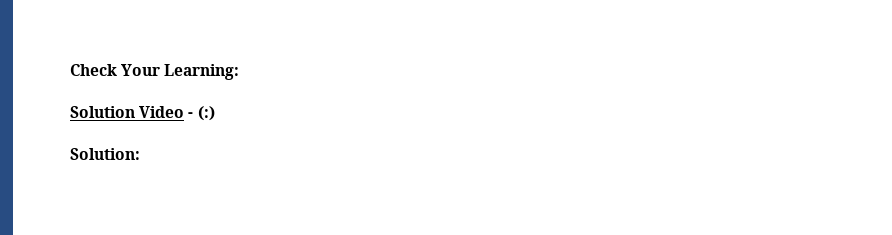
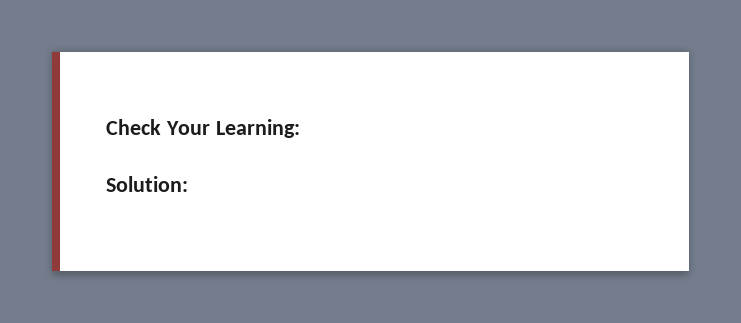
- Solution Video - (:)

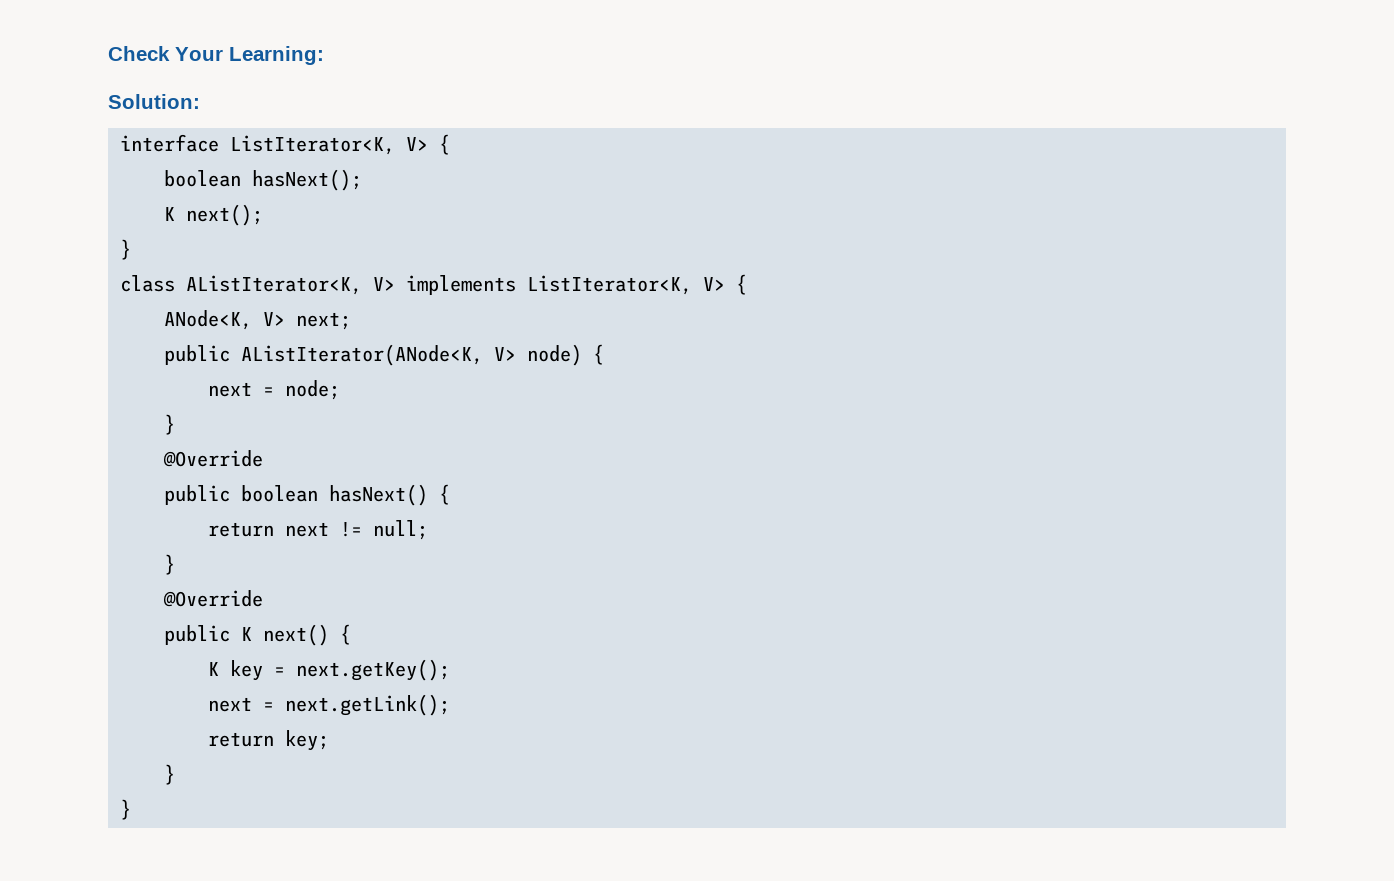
+ interface ListIterator<K, V> {
+ boolean hasNext();
+ K next();
+ }
+ class AListIterator<K, V> implements ListIterator<K, V> {
+ ANode<K, V> next;
+ public AListIterator(ANode<K, V> node) {
+ next = node;
+ }
+ @Override
+ public boolean hasNext() {
+ return next != null;
+ }
+ @Override
+ public K next() {
+ K key = next.getKey();
+ next = next.getLink();
+ return key;
+ }
+ }

